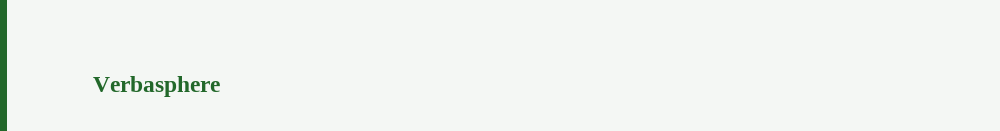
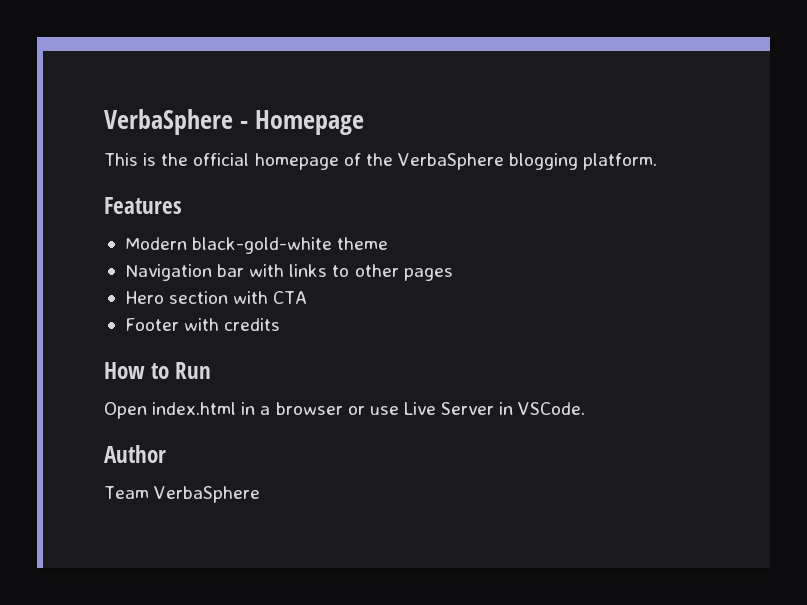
- Verbasphere
+ VerbaSphere - Homepage
+ This is the official homepage of the VerbaSphere blogging platform.
+ Features
+ Modern black-gold-white theme
+ Navigation bar with links to other pages
+ Hero section with CTA
+ Footer with credits
+ How to Run
+ Open index.html in a browser or use Live Server in VSCode.
+ Author
+ Team VerbaSphere

